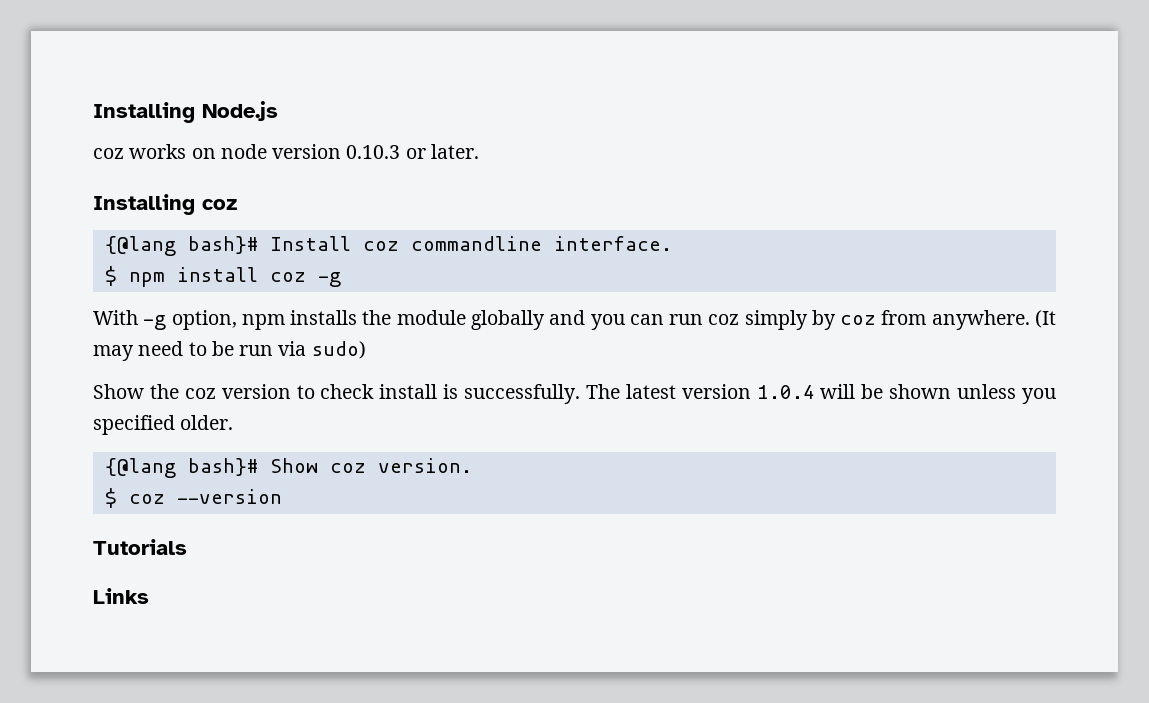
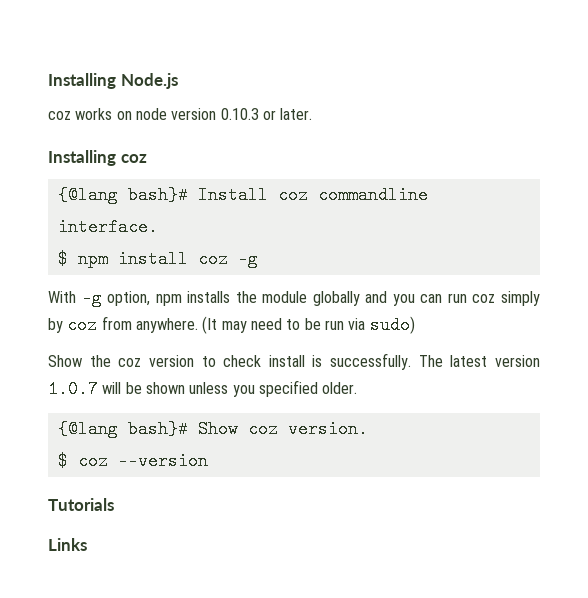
- The latest version 1.0.4 will be shown unless you specified older.
+ The latest version 1.0.7 will be shown unless you specified older.

